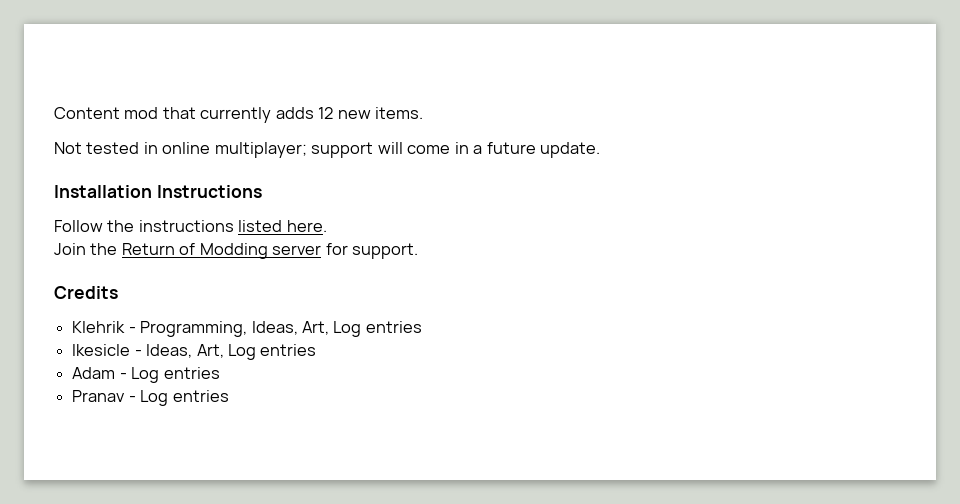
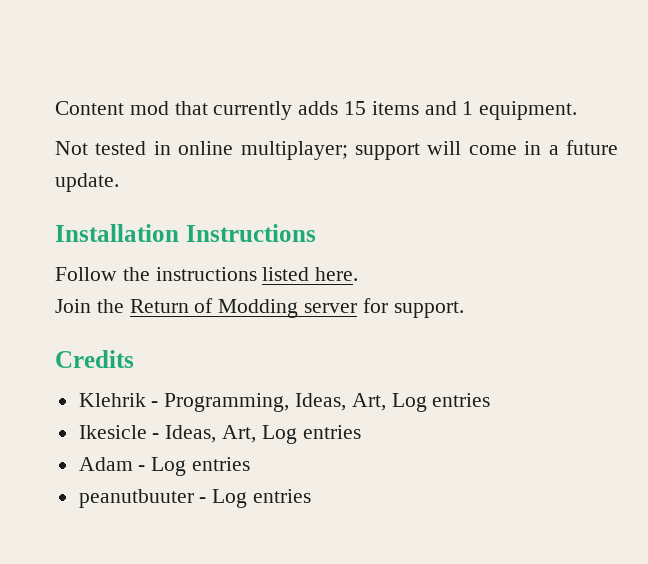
- Content mod that currently adds 12 new items.
+ Content mod that currently adds 15 items and 1 equipment.
- Pranav - Log entries
+ peanutbuuter - Log entries

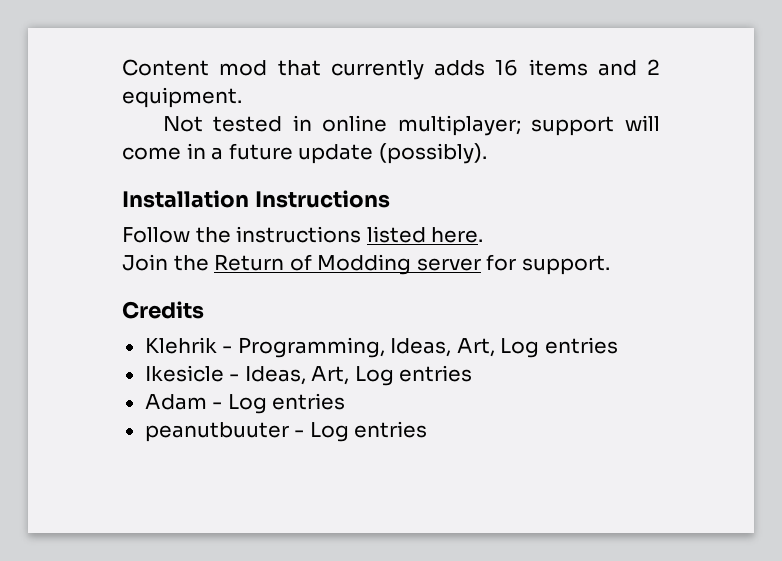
- Content mod that currently adds 15 items and 1 equipment.
+ Content mod that currently adds 16 items and 2 equipment.
- Not tested in online multiplayer; support will come in a future update.
+ Not tested in online multiplayer; support will come in a future update (possibly).

